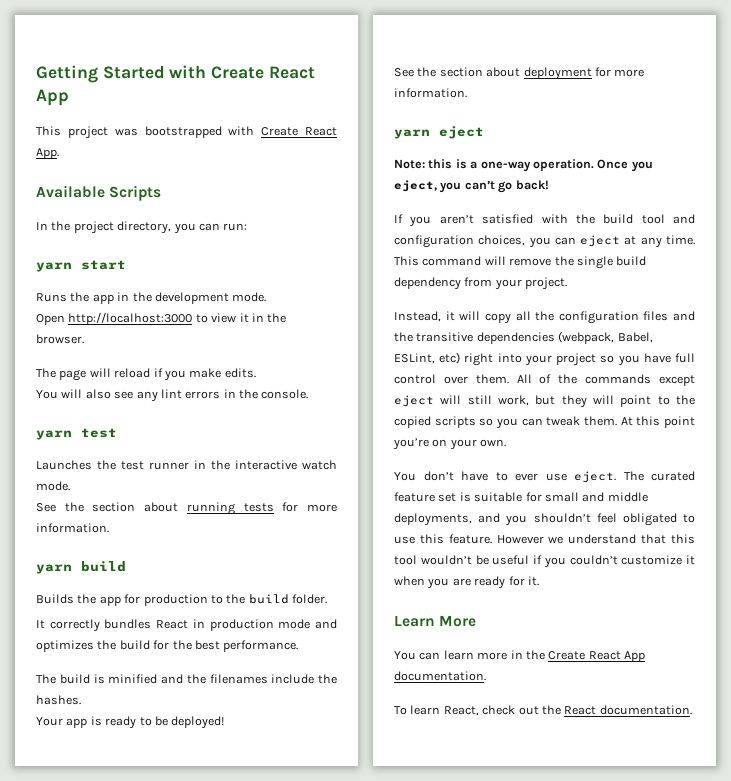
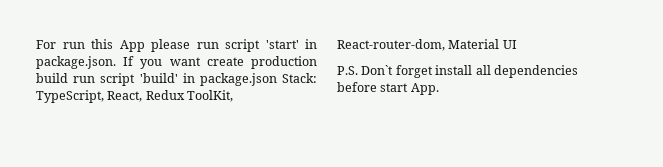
- Getting Started with Create React App
- This project was bootstrapped with Create React App.
- Available Scripts
- In the project directory, you can run:
- yarn start
- Runs the app in the development mode.
- Open http://localhost:3000 to view it in the browser.
- The page will reload if you make edits.
- You will also see any lint errors in the console.
- yarn test
- Launches the test runner in the interactive watch mode.
- See the section about running tests for more information.
- yarn build
- Builds the app for production to the build folder.
- It correctly bundles React in production mode and optimizes the build for the best performance.
- The build is minified and the filenames include the hashes.
- Your app is ready to be deployed!
- See the section about deployment for more information.
- yarn eject
- Note: this is a one-way operation. Once you eject, you can’t go back!
- If you aren’t satisfied with the build tool and configuration choices, you can eject at any time. This command will remove the single build dependency from your project.
- Instead, it will copy all the configuration files and the transitive dependencies (webpack, Babel, ESLint, etc) right into your project so you have full control over them. All of the commands except eject will still work, but they will point to the copied scripts so you can tweak them. At this point you’re on your own.
- You don’t have to ever use eject. The curated feature set is suitable for small and middle deployments, and you shouldn’t feel obligated to use this feature. However we understand that this tool wouldn’t be useful if you couldn’t customize it when you are ready for it.
- Learn More
- You can learn more in the Create React App documentation.
- To learn React, check out the React documentation.
+ For run this App please run script 'start' in package.json. If you want create production build run script 'build' in package.json Stack: TypeScript, React, Redux ToolKit, React-router-dom, Material UI
+ P.S. Don`t forget install all dependencies before start App.

